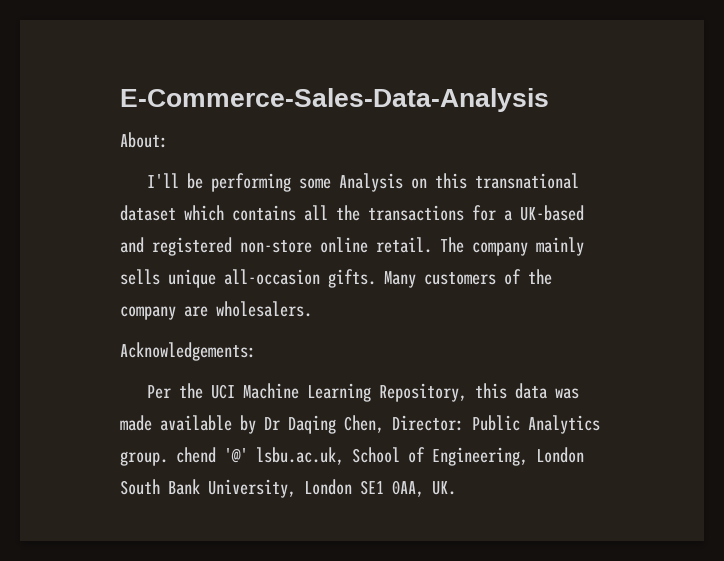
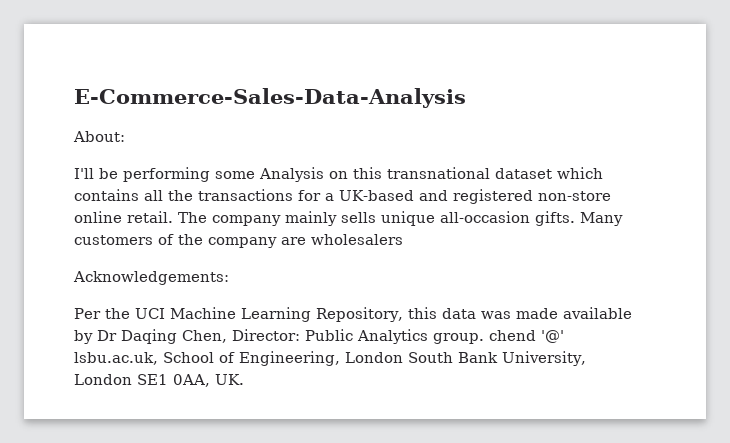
- Many customers of the company are wholesalers.
+ Many customers of the company are wholesalers

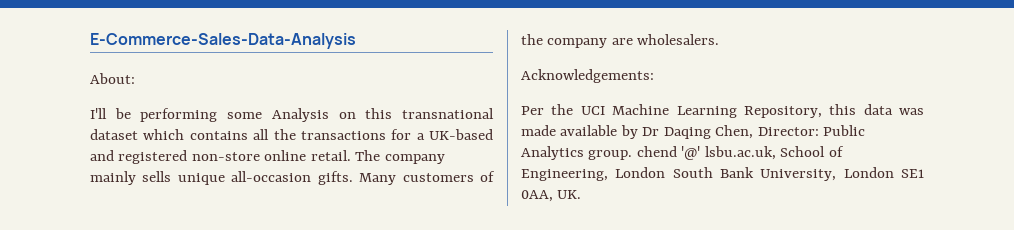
- Many customers of the company are wholesalers
+ Many customers of the company are wholesalers.

